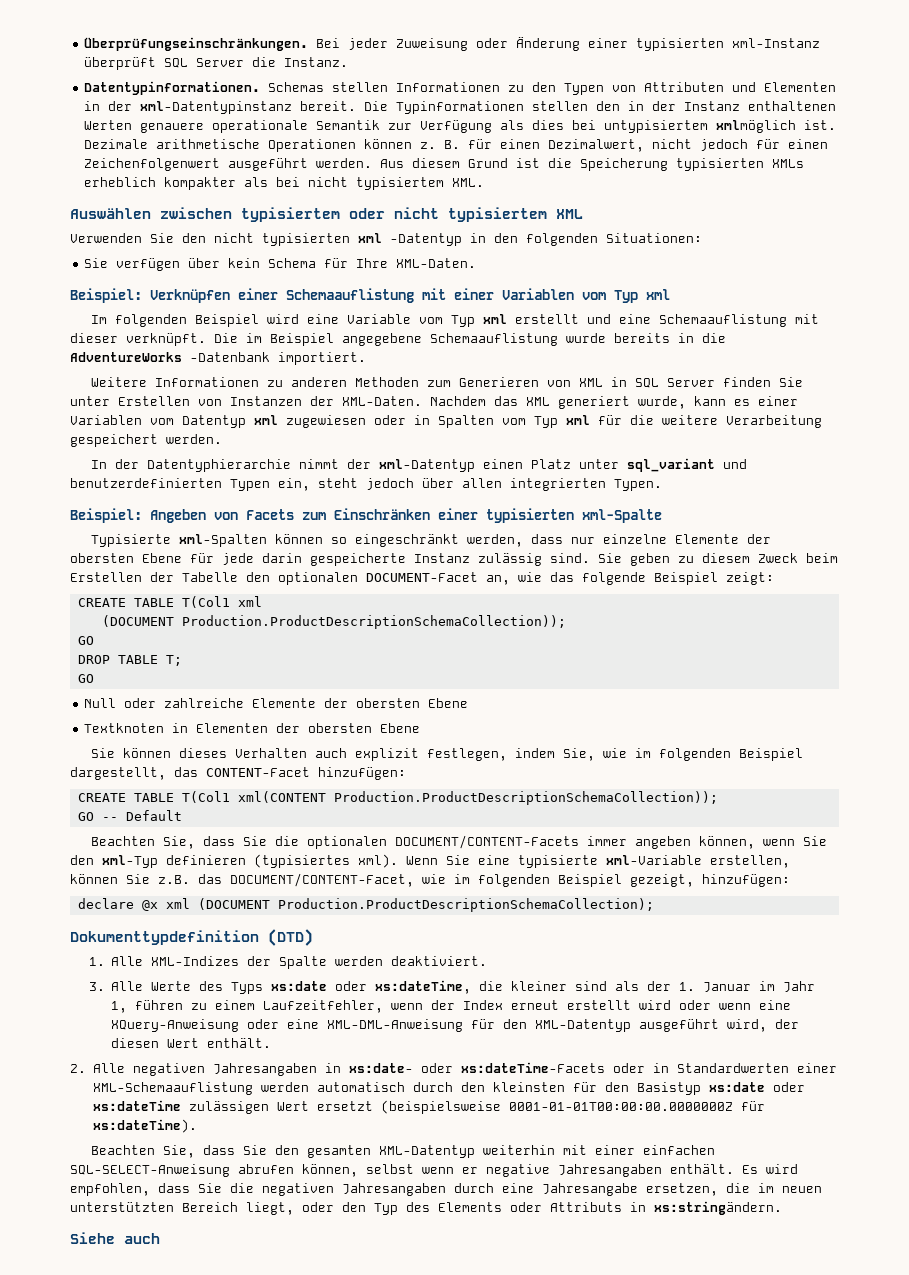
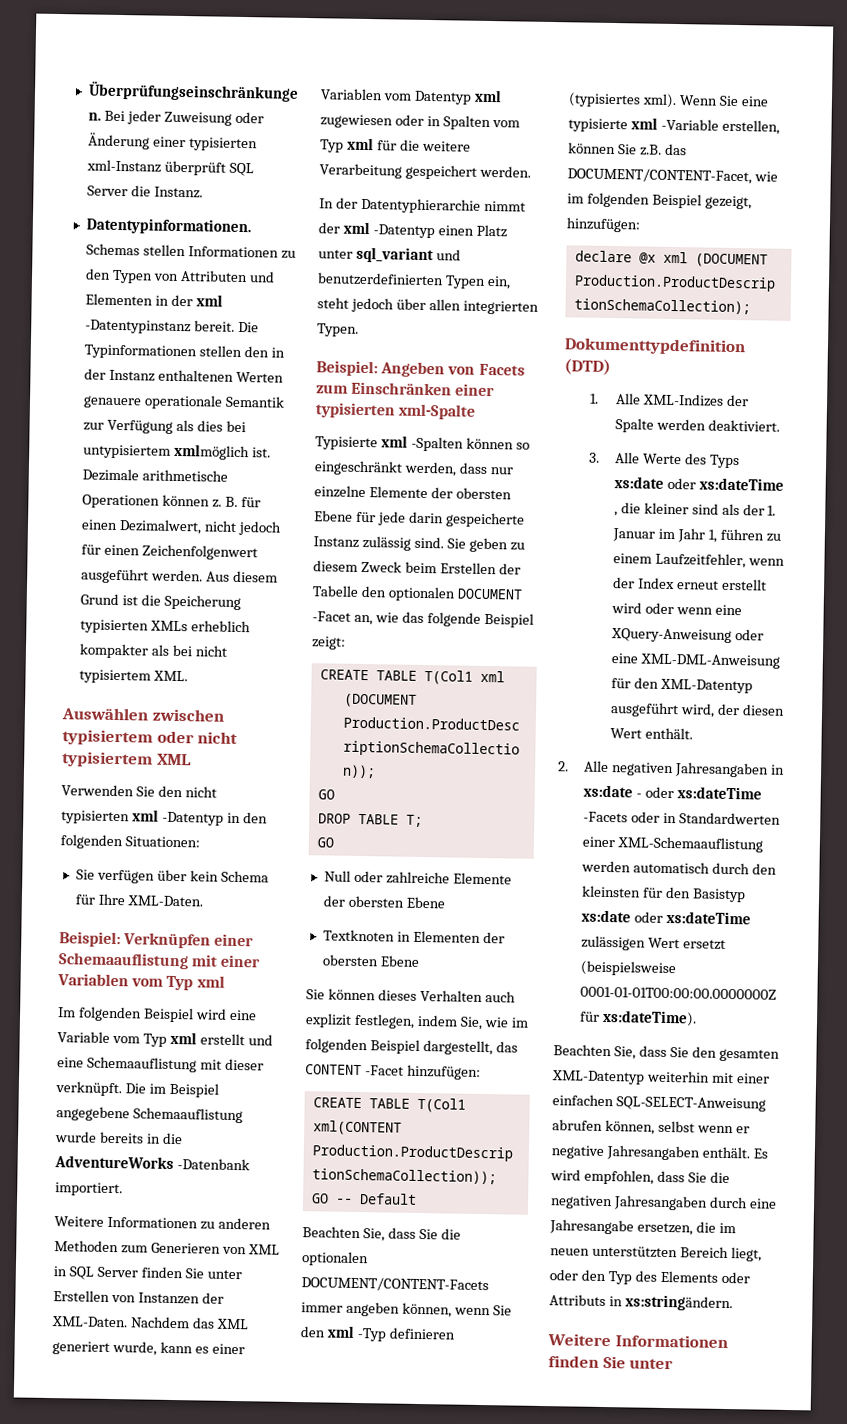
- Schemas stellen Informationen zu den Typen von Attributen und Elementen in der xml-Datentypinstanz bereit.
+ Schemas stellen Informationen zu den Typen von Attributen und Elementen in der xml -Datentypinstanz bereit.
- In der Datentyphierarchie nimmt der xml-Datentyp einen Platz unter sql_variant und benutzerdefinierten Typen ein, steht jedoch über allen integrierten Typen.
+ In der Datentyphierarchie nimmt der xml -Datentyp einen Platz unter sql_variant und benutzerdefinierten Typen ein, steht jedoch über allen integrierten Typen.
- Typisierte xml-Spalten können so eingeschränkt werden, dass nur einzelne Elemente der obersten Ebene für jede darin gespeicherte Instanz zulässig sind.
+ Typisierte xml -Spalten können so eingeschränkt werden, dass nur einzelne Elemente der obersten Ebene für jede darin gespeicherte Instanz zulässig sind.
- Sie geben zu diesem Zweck beim Erstellen der Tabelle den optionalen DOCUMENT-Facet an, wie das folgende Beispiel zeigt:
+ Sie geben zu diesem Zweck beim Erstellen der Tabelle den optionalen DOCUMENT -Facet an, wie das folgende Beispiel zeigt:
- Sie können dieses Verhalten auch explizit festlegen, indem Sie, wie im folgenden Beispiel dargestellt, das CONTENT-Facet hinzufügen:
+ Sie können dieses Verhalten auch explizit festlegen, indem Sie, wie im folgenden Beispiel dargestellt, das CONTENT -Facet hinzufügen:
- Beachten Sie, dass Sie die optionalen DOCUMENT/CONTENT-Facets immer angeben können, wenn Sie den xml-Typ definieren (typisiertes xml).
+ Beachten Sie, dass Sie die optionalen DOCUMENT/CONTENT-Facets immer angeben können, wenn Sie den xml -Typ definieren (typisiertes xml).
- Wenn Sie eine typisierte xml-Variable erstellen, können Sie z.B. das DOCUMENT/CONTENT-Facet, wie im folgenden Beispiel gezeigt, hinzufügen:
+ Wenn Sie eine typisierte xml -Variable erstellen, können Sie z.B. das DOCUMENT/CONTENT-Facet, wie im folgenden Beispiel gezeigt, hinzufügen:
- 3. Alle Werte des Typs xs:date oder xs:dateTime, die kleiner sind als der 1. Januar im Jahr 1, führen zu einem Laufzeitfehler, wenn der Index erneut erstellt wird oder wenn eine XQuery-Anweisung oder eine XML-DML-Anweisung für den XML-Datentyp ausgeführt wird, der diesen Wert enthält.
+ 3. Alle Werte des Typs xs:date oder xs:dateTime , die kleiner sind als der 1. Januar im Jahr 1, führen zu einem Laufzeitfehler, wenn der Index erneut erstellt wird oder wenn eine XQuery-Anweisung oder eine XML-DML-Anweisung für den XML-Datentyp ausgeführt wird, der diesen Wert enthält.
- 2. Alle negativen Jahresangaben in xs:date- oder xs:dateTime-Facets oder in Standardwerten einer XML-Schemaauflistung werden automatisch durch den kleinsten für den Basistyp xs:date oder xs:dateTime zulässigen Wert ersetzt (beispielsweise 0001-01-01T00:00:00.0000000Z für xs:dateTime).
+ 2. Alle negativen Jahresangaben in xs:date - oder xs:dateTime -Facets oder in Standardwerten einer XML-Schemaauflistung werden automatisch durch den kleinsten für den Basistyp xs:date oder xs:dateTime zulässigen Wert ersetzt (beispielsweise 0001-01-01T00:00:00.0000000Z für xs:dateTime).
- Siehe auch
+ Weitere Informationen finden Sie unter

